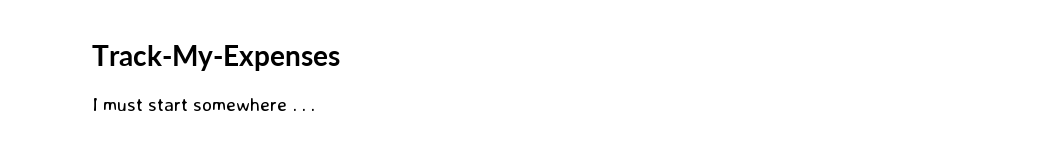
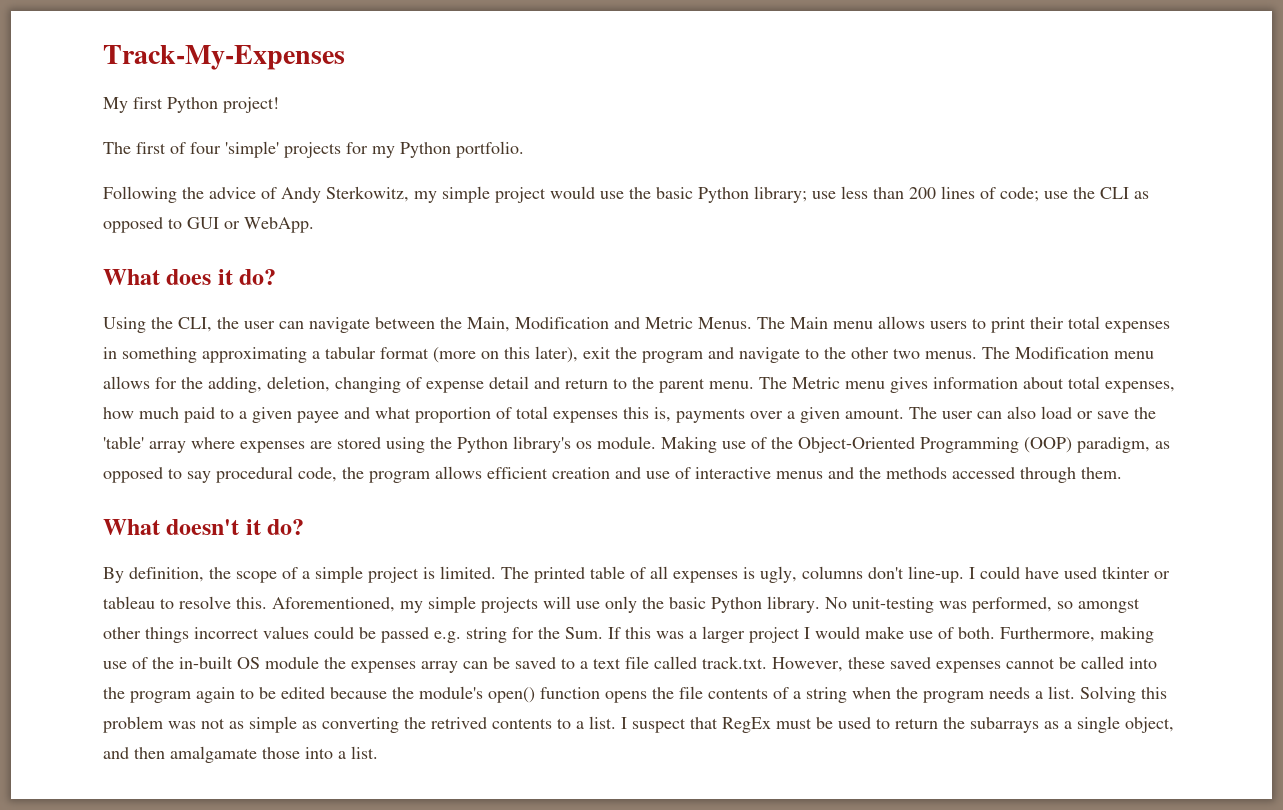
- I must start somewhere . . .
+ My first Python project!
+ The first of four 'simple' projects for my Python portfolio.
+ Following the advice of Andy Sterkowitz, my simple project would use the basic Python library; use less than 200 lines of code; use the CLI as opposed to GUI or WebApp.
+ What does it do?
+ Using the CLI, the user can navigate between the Main, Modification and Metric Menus. The Main menu allows users to print their total expenses in something approximating a tabular format (more on this later), exit the program and navigate to the other two menus. The Modification menu allows for the adding, deletion, changing of expense detail and return to the parent menu. The Metric menu gives information about total expenses, how much paid to a given payee and what proportion of total expenses this is, payments over a given amount. The user can also load or save the 'table' array where expenses are stored using the Python library's os module. Making use of the Object-Oriented Programming (OOP) paradigm, as opposed to say procedural code, the program allows efficient creation and use of interactive menus and the methods accessed through them.
+ What doesn't it do?
+ By definition, the scope of a simple project is limited. The printed table of all expenses is ugly, columns don't line-up. I could have used tkinter or tableau to resolve this. Aforementioned, my simple projects will use only the basic Python library. No unit-testing was performed, so amongst other things incorrect values could be passed e.g. string for the Sum. If this was a larger project I would make use of both. Furthermore, making use of the in-built OS module the expenses array can be saved to a text file called track.txt. However, these saved expenses cannot be called into the program again to be edited because the module's open() function opens the file contents of a string when the program needs a list. Solving this problem was not as simple as converting the retrived contents to a list. I suspect that RegEx must be used to return the subarrays as a single object, and then amalgamate those into a list.

